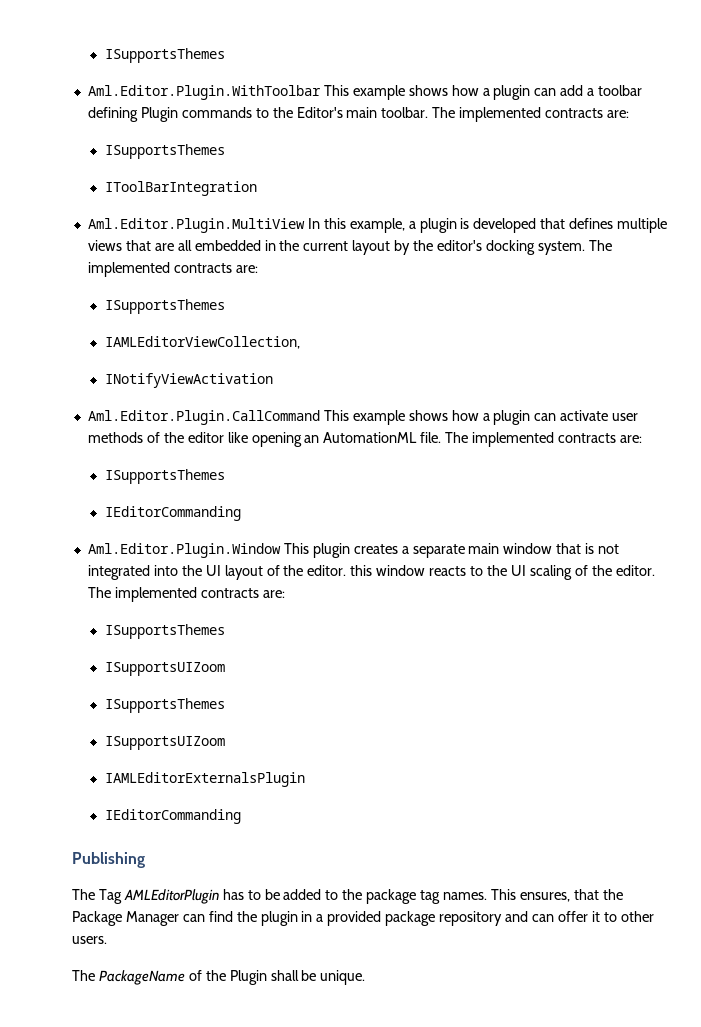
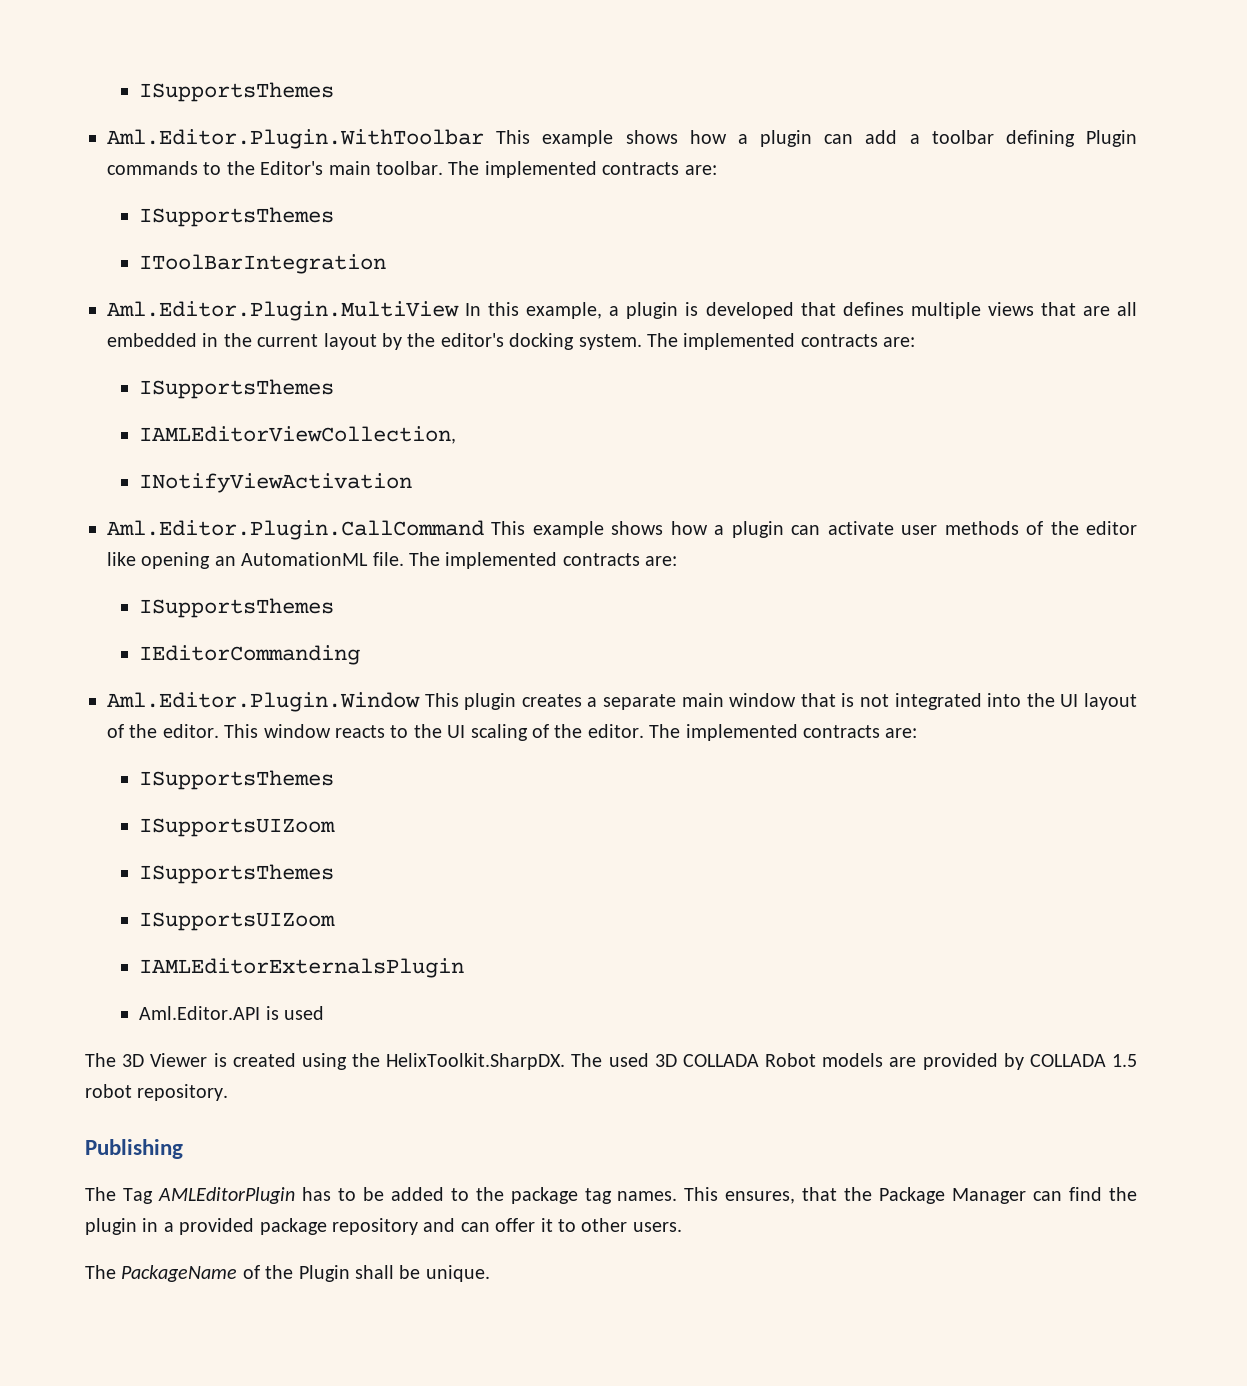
- Aml.Editor.Plugin.Window This plugin creates a separate main window that is not integrated into the UI layout of the editor. this window reacts to the UI scaling of the editor.
+ Aml.Editor.Plugin.Window This plugin creates a separate main window that is not integrated into the UI layout of the editor. This window reacts to the UI scaling of the editor.
  IAMLEditorExternalsPlugin
- IEditorCommanding
+ Aml.Editor.API is used
+ The 3D Viewer is created using the HelixToolkit.SharpDX. The used 3D COLLADA Robot models are provided by COLLADA 1.5 robot repository.

